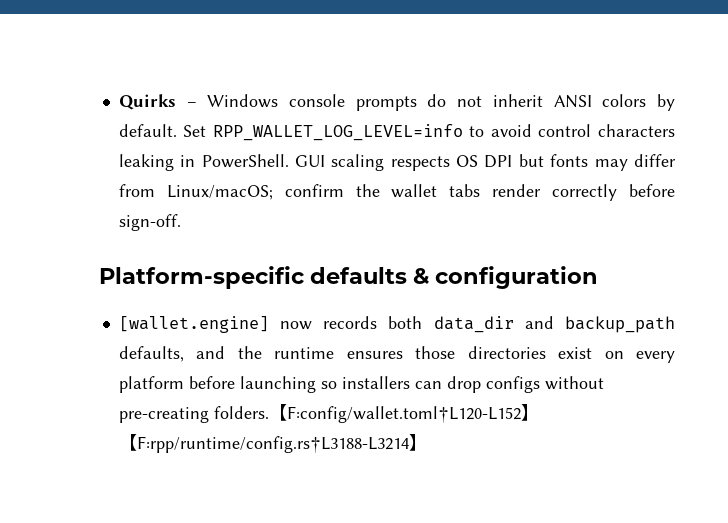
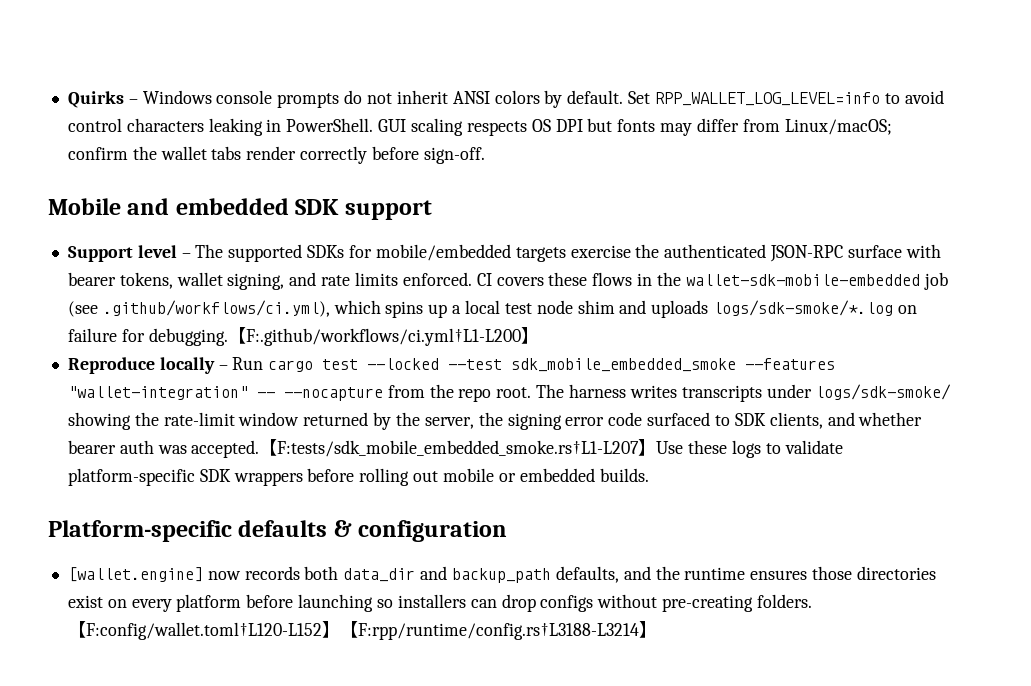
+ Mobile and embedded SDK support
+ Support level – The supported SDKs for mobile/embedded targets exercise the authenticated JSON-RPC surface with bearer tokens, wallet signing, and rate limits enforced. CI covers these flows in the wallet-sdk-mobile-embedded job (see .github/workflows/ci.yml), which spins up a local test node shim and uploads logs/sdk-smoke/*.log on failure for debugging.【F:.github/workflows/ci.yml†L1-L200】
+ Reproduce locally – Run cargo test --locked --test sdk_mobile_embedded_smoke --features "wallet-integration" -- --nocapture from the repo root. The harness writes transcripts under logs/sdk-smoke/ showing the rate-limit window returned by the server, the signing error code surfaced to SDK clients, and whether bearer auth was accepted.【F:tests/sdk_mobile_embedded_smoke.rs†L1-L207】Use these logs to validate platform-specific SDK wrappers before rolling out mobile or embedded builds.

